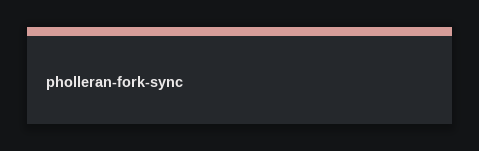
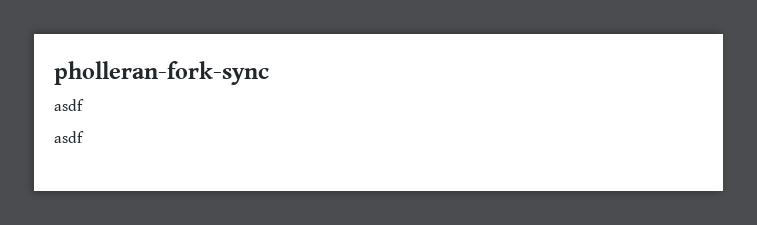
  pholleran-fork-sync
+ asdf
+ asdf

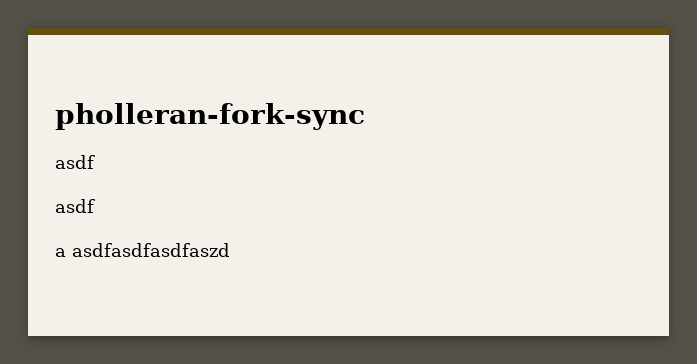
+ a asdfasdfasdfaszd

